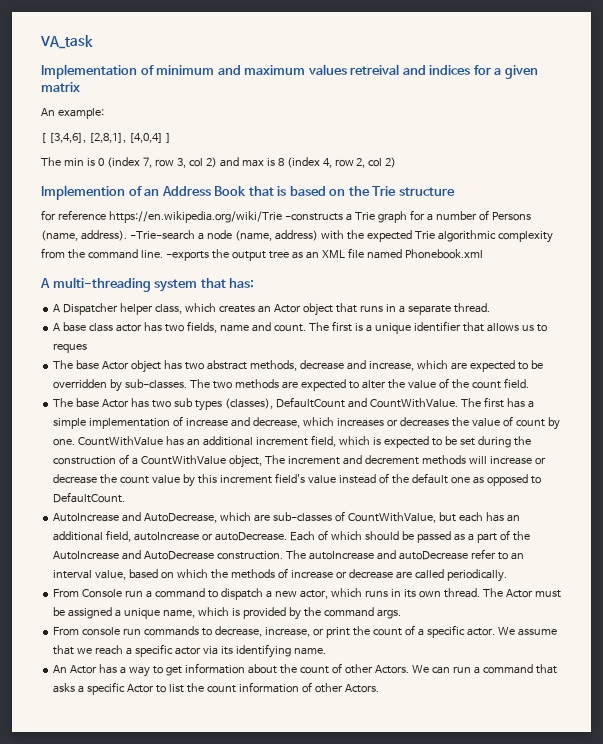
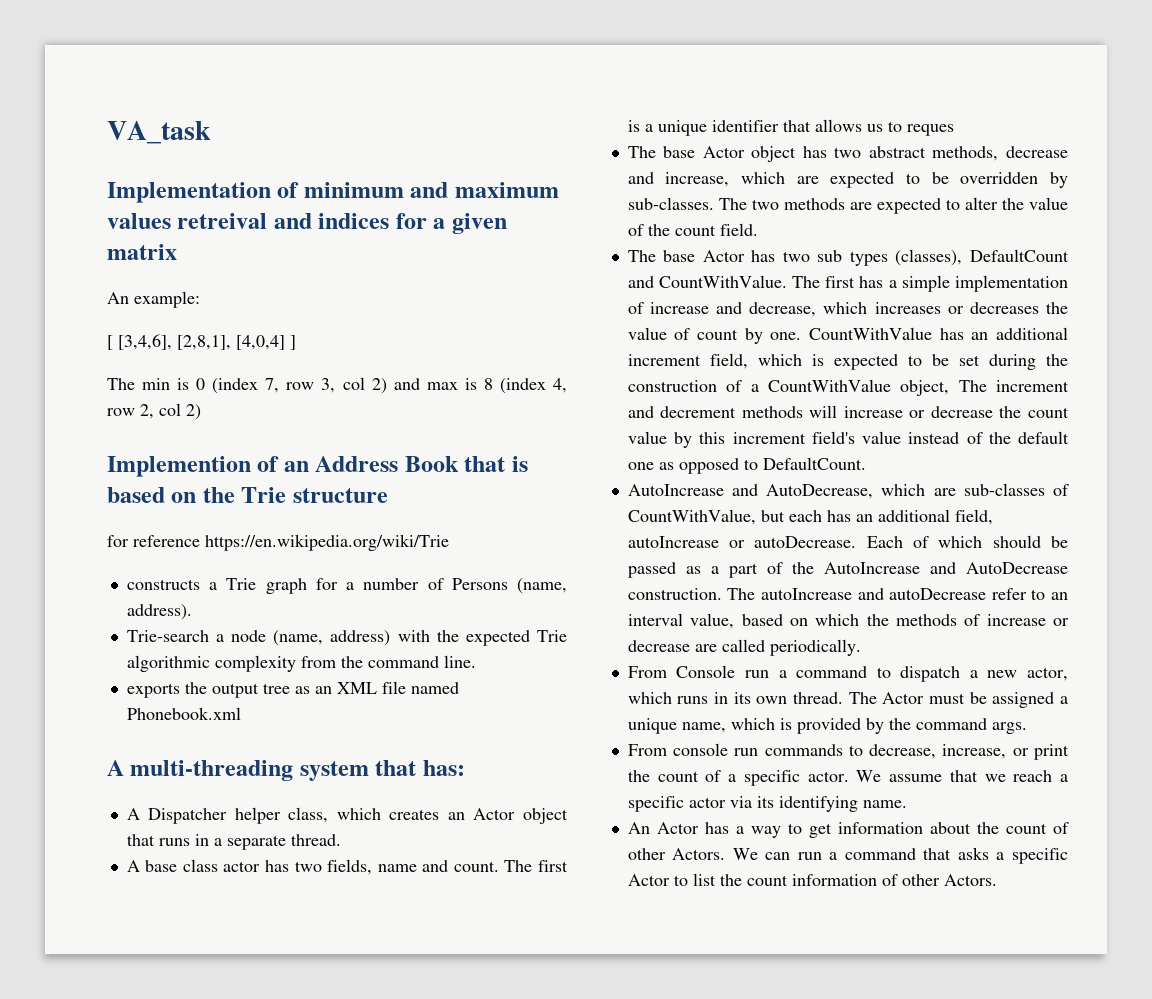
- for reference https://en.wikipedia.org/wiki/Trie -constructs a Trie graph for a number of Persons (name, address). -Trie-search a node (name, address) with the expected Trie algorithmic complexity from the command line. -exports the output tree as an XML file named Phonebook.xml
+ for reference https://en.wikipedia.org/wiki/Trie
+ constructs a Trie graph for a number of Persons (name, address).
+ Trie-search a node (name, address) with the expected Trie algorithmic complexity from the command line.
+ exports the output tree as an XML file named Phonebook.xml

